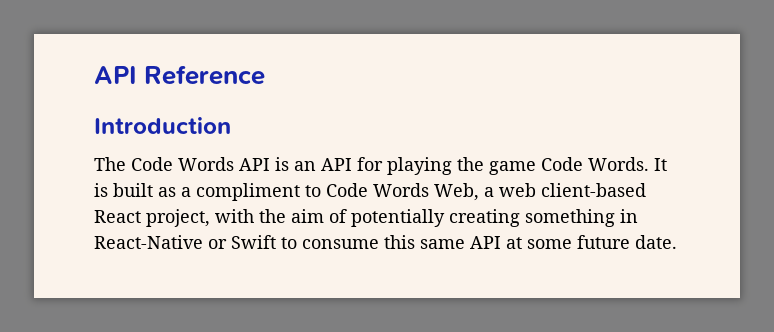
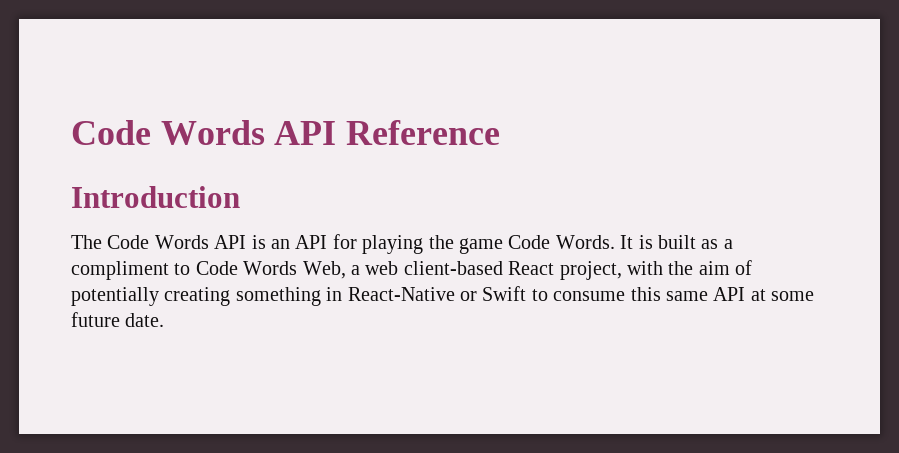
- API Reference
+ Code Words API Reference

